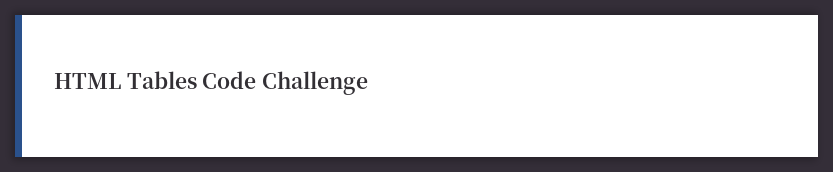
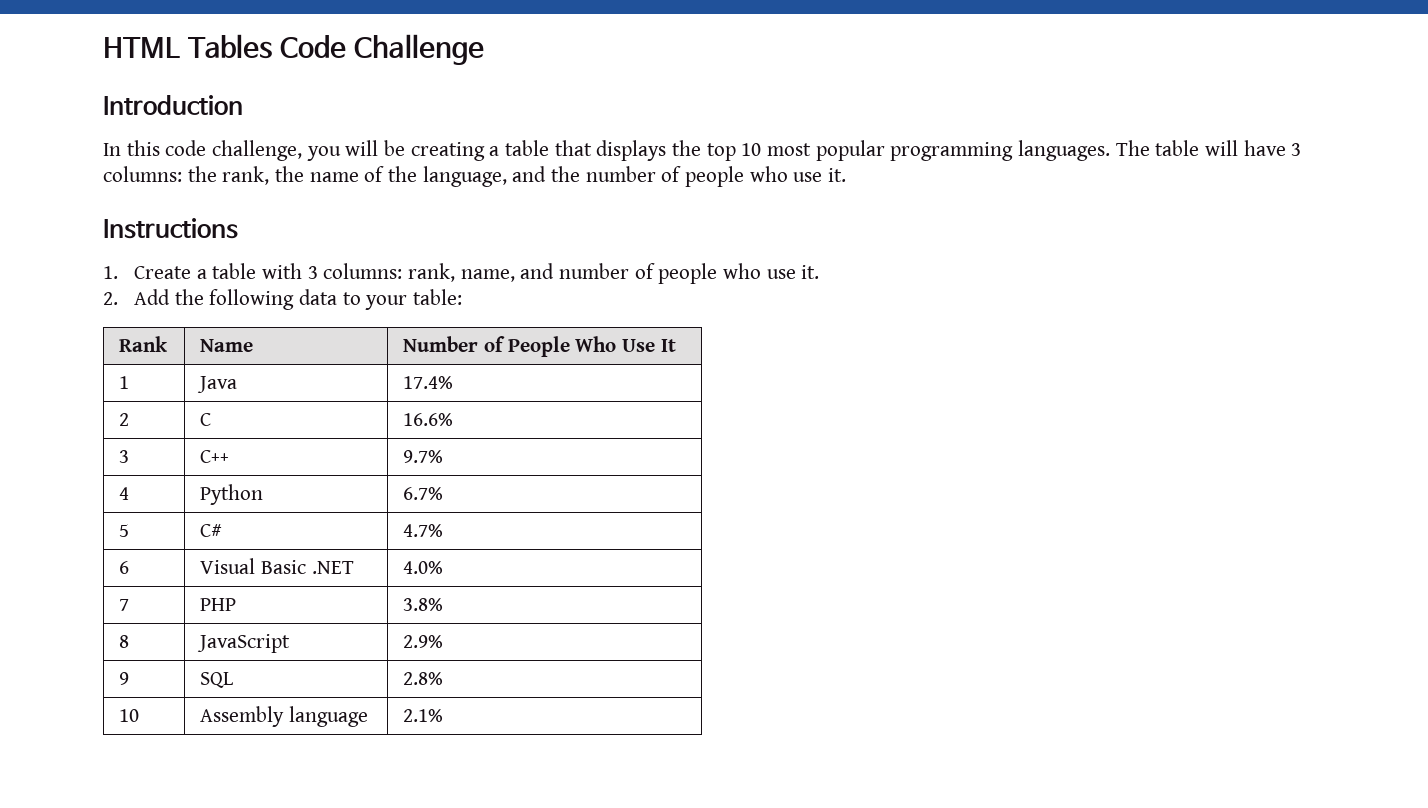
+ Introduction
+ In this code challenge, you will be creating a table that displays the top 10 most popular programming languages. The table will have 3 columns: the rank, the name of the language, and the number of people who use it.
+ Instructions
+ 1. Create a table with 3 columns: rank, name, and number of people who use it.
+ 2. Add the following data to your table:
+ Rank | Name | Number of People Who Use It
+ 1 | Java | 17.4%
+ 2 | C | 16.6%
+ 3 | C++ | 9.7%
+ 4 | Python | 6.7%
+ 5 | C# | 4.7%
+ 6 | Visual Basic .NET | 4.0%
+ 7 | PHP | 3.8%
+ 8 | JavaScript | 2.9%
+ 9 | SQL | 2.8%
+ 10 | Assembly language | 2.1%

